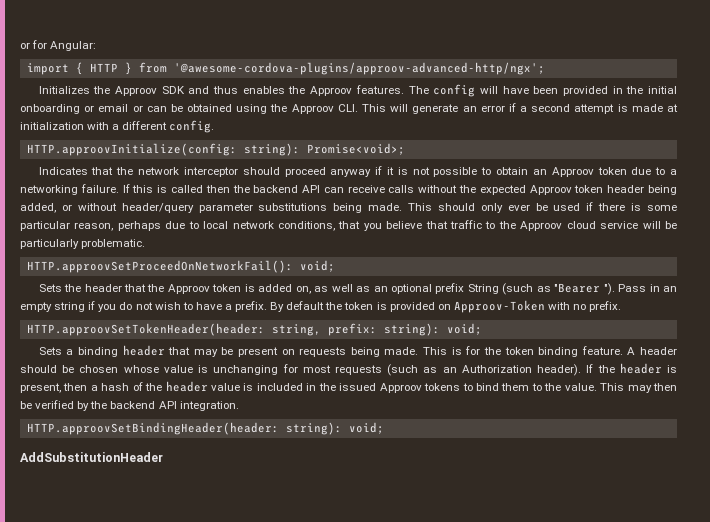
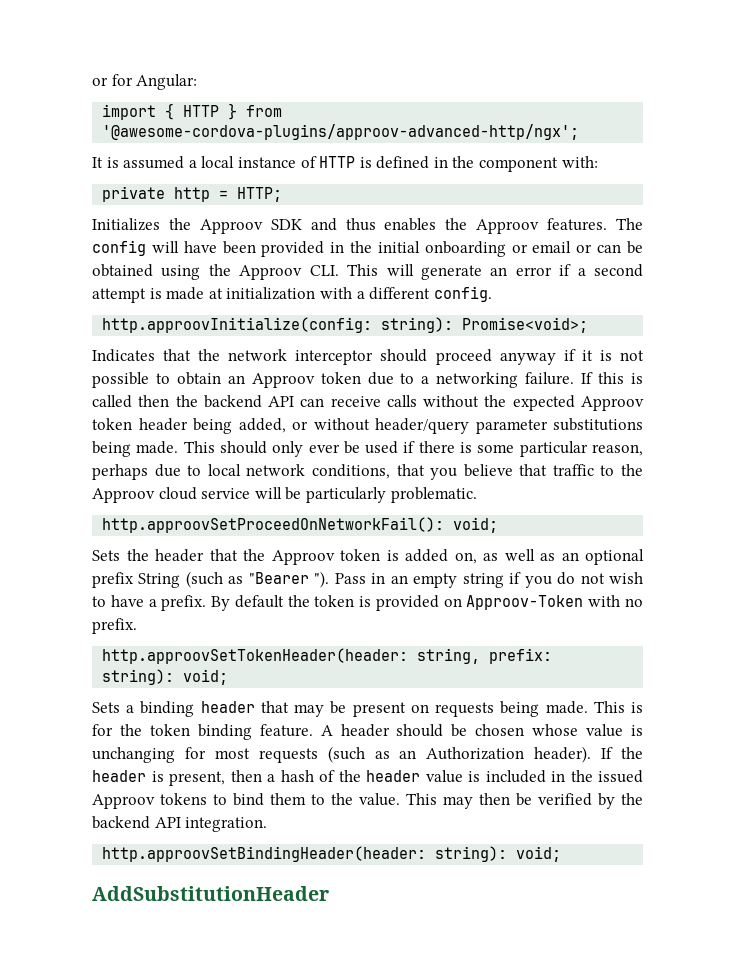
+ It is assumed a local instance of HTTP is defined in the component with:
+ private http = HTTP;
- HTTP.approovInitialize(config: string): Promise<void>;
+ http.approovInitialize(config: string): Promise<void>;
- HTTP.approovSetProceedOnNetworkFail(): void;
+ http.approovSetProceedOnNetworkFail(): void;
- HTTP.approovSetTokenHeader(header: string, prefix: string): void;
+ http.approovSetTokenHeader(header: string, prefix: string): void;
- HTTP.approovSetBindingHeader(header: string): void;
+ http.approovSetBindingHeader(header: string): void;

